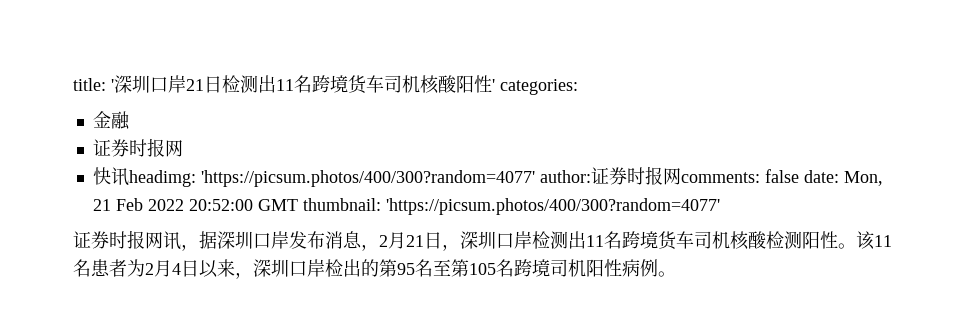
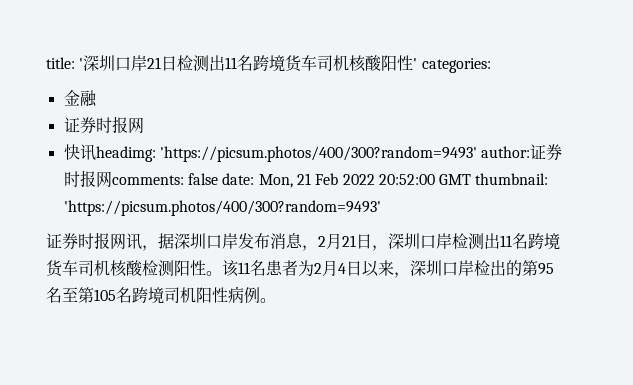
- 快讯headimg: 'https://picsum.photos/400/300?random=4077' author:证券时报网comments: false date: Mon, 21 Feb 2022 20:52:00 GMT thumbnail: 'https://picsum.photos/400/300?random=4077'
+ 快讯headimg: 'https://picsum.photos/400/300?random=9493' author:证券时报网comments: false date: Mon, 21 Feb 2022 20:52:00 GMT thumbnail: 'https://picsum.photos/400/300?random=9493'

